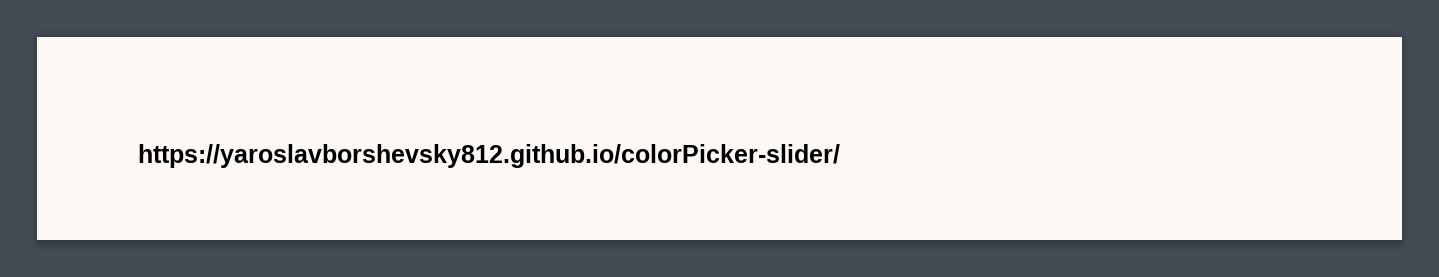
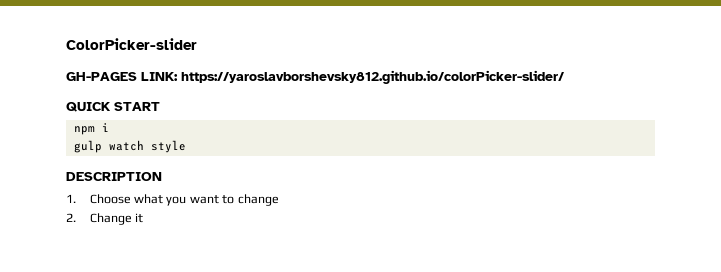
- https://yaroslavborshevsky812.github.io/colorPicker-slider/
+ ColorPicker-slider
+ GH-PAGES LINK: https://yaroslavborshevsky812.github.io/colorPicker-slider/
+ QUICK START
+ npm i
+ gulp watch style
+ DESCRIPTION
+ 1. Choose what you want to change
+ 2. Change it

